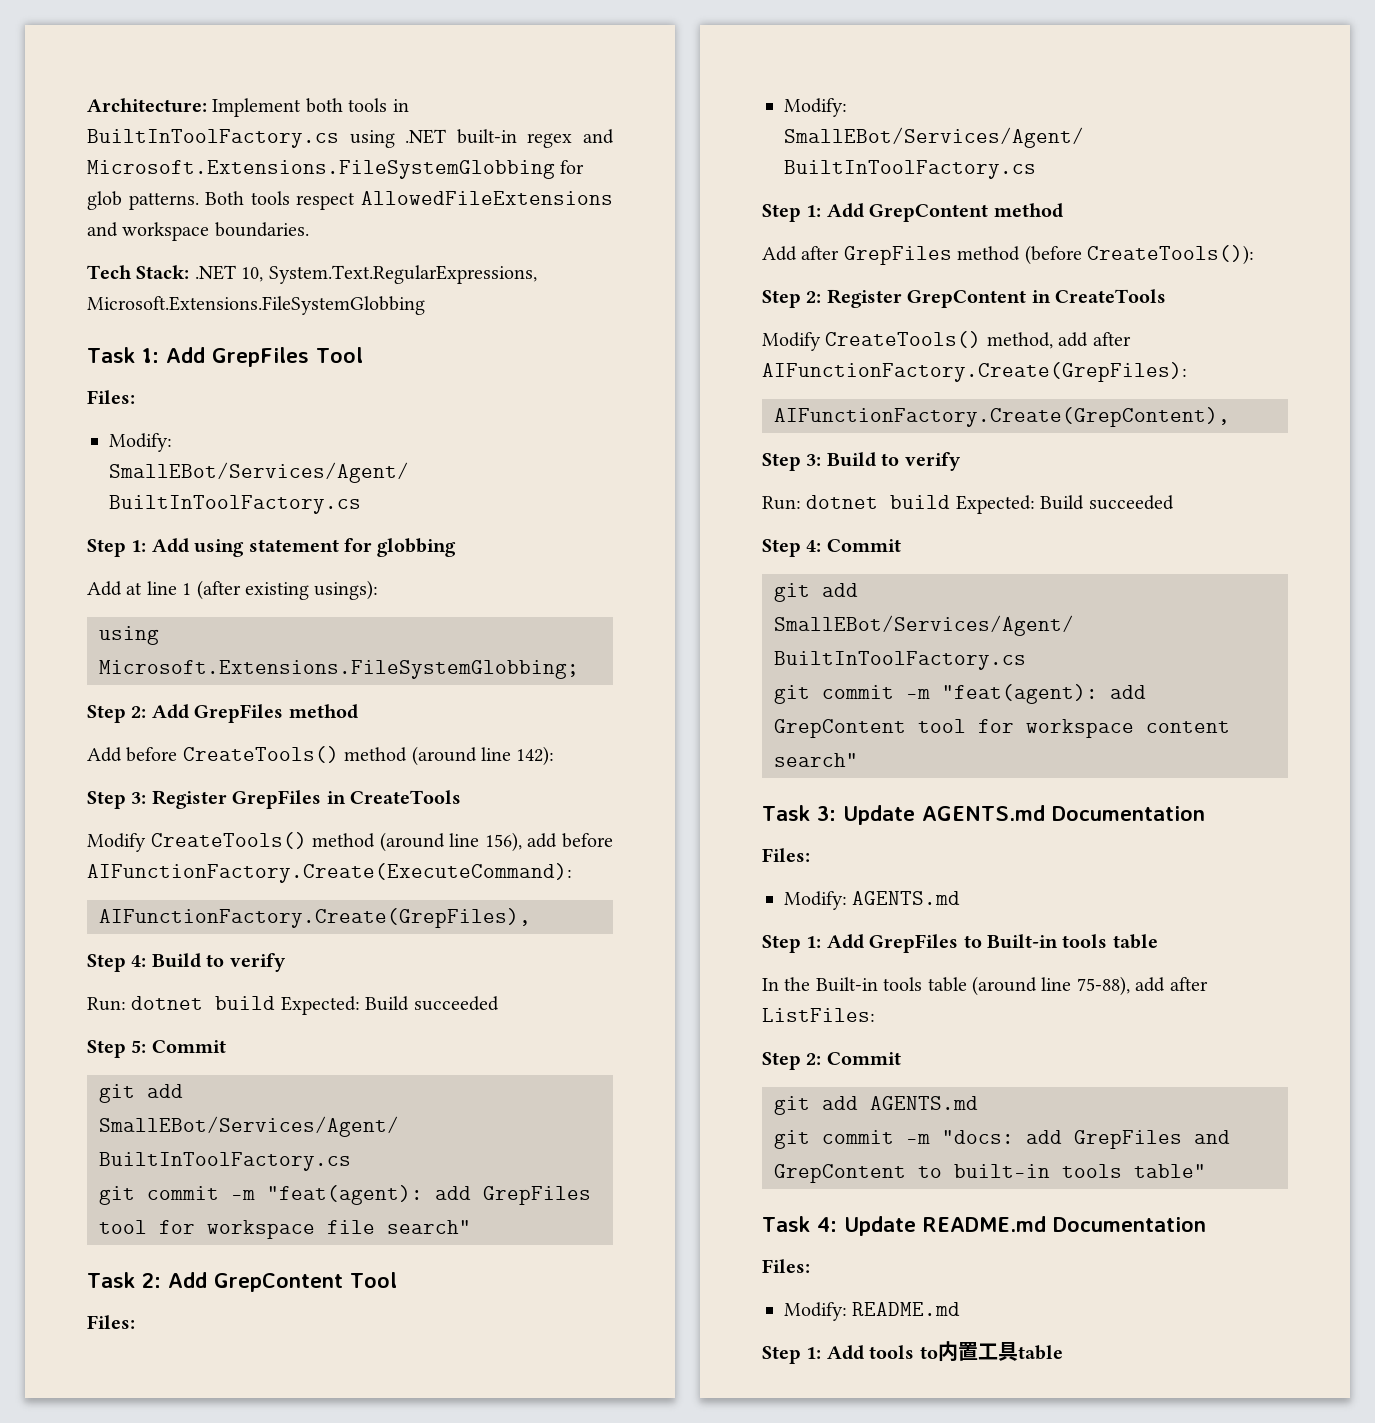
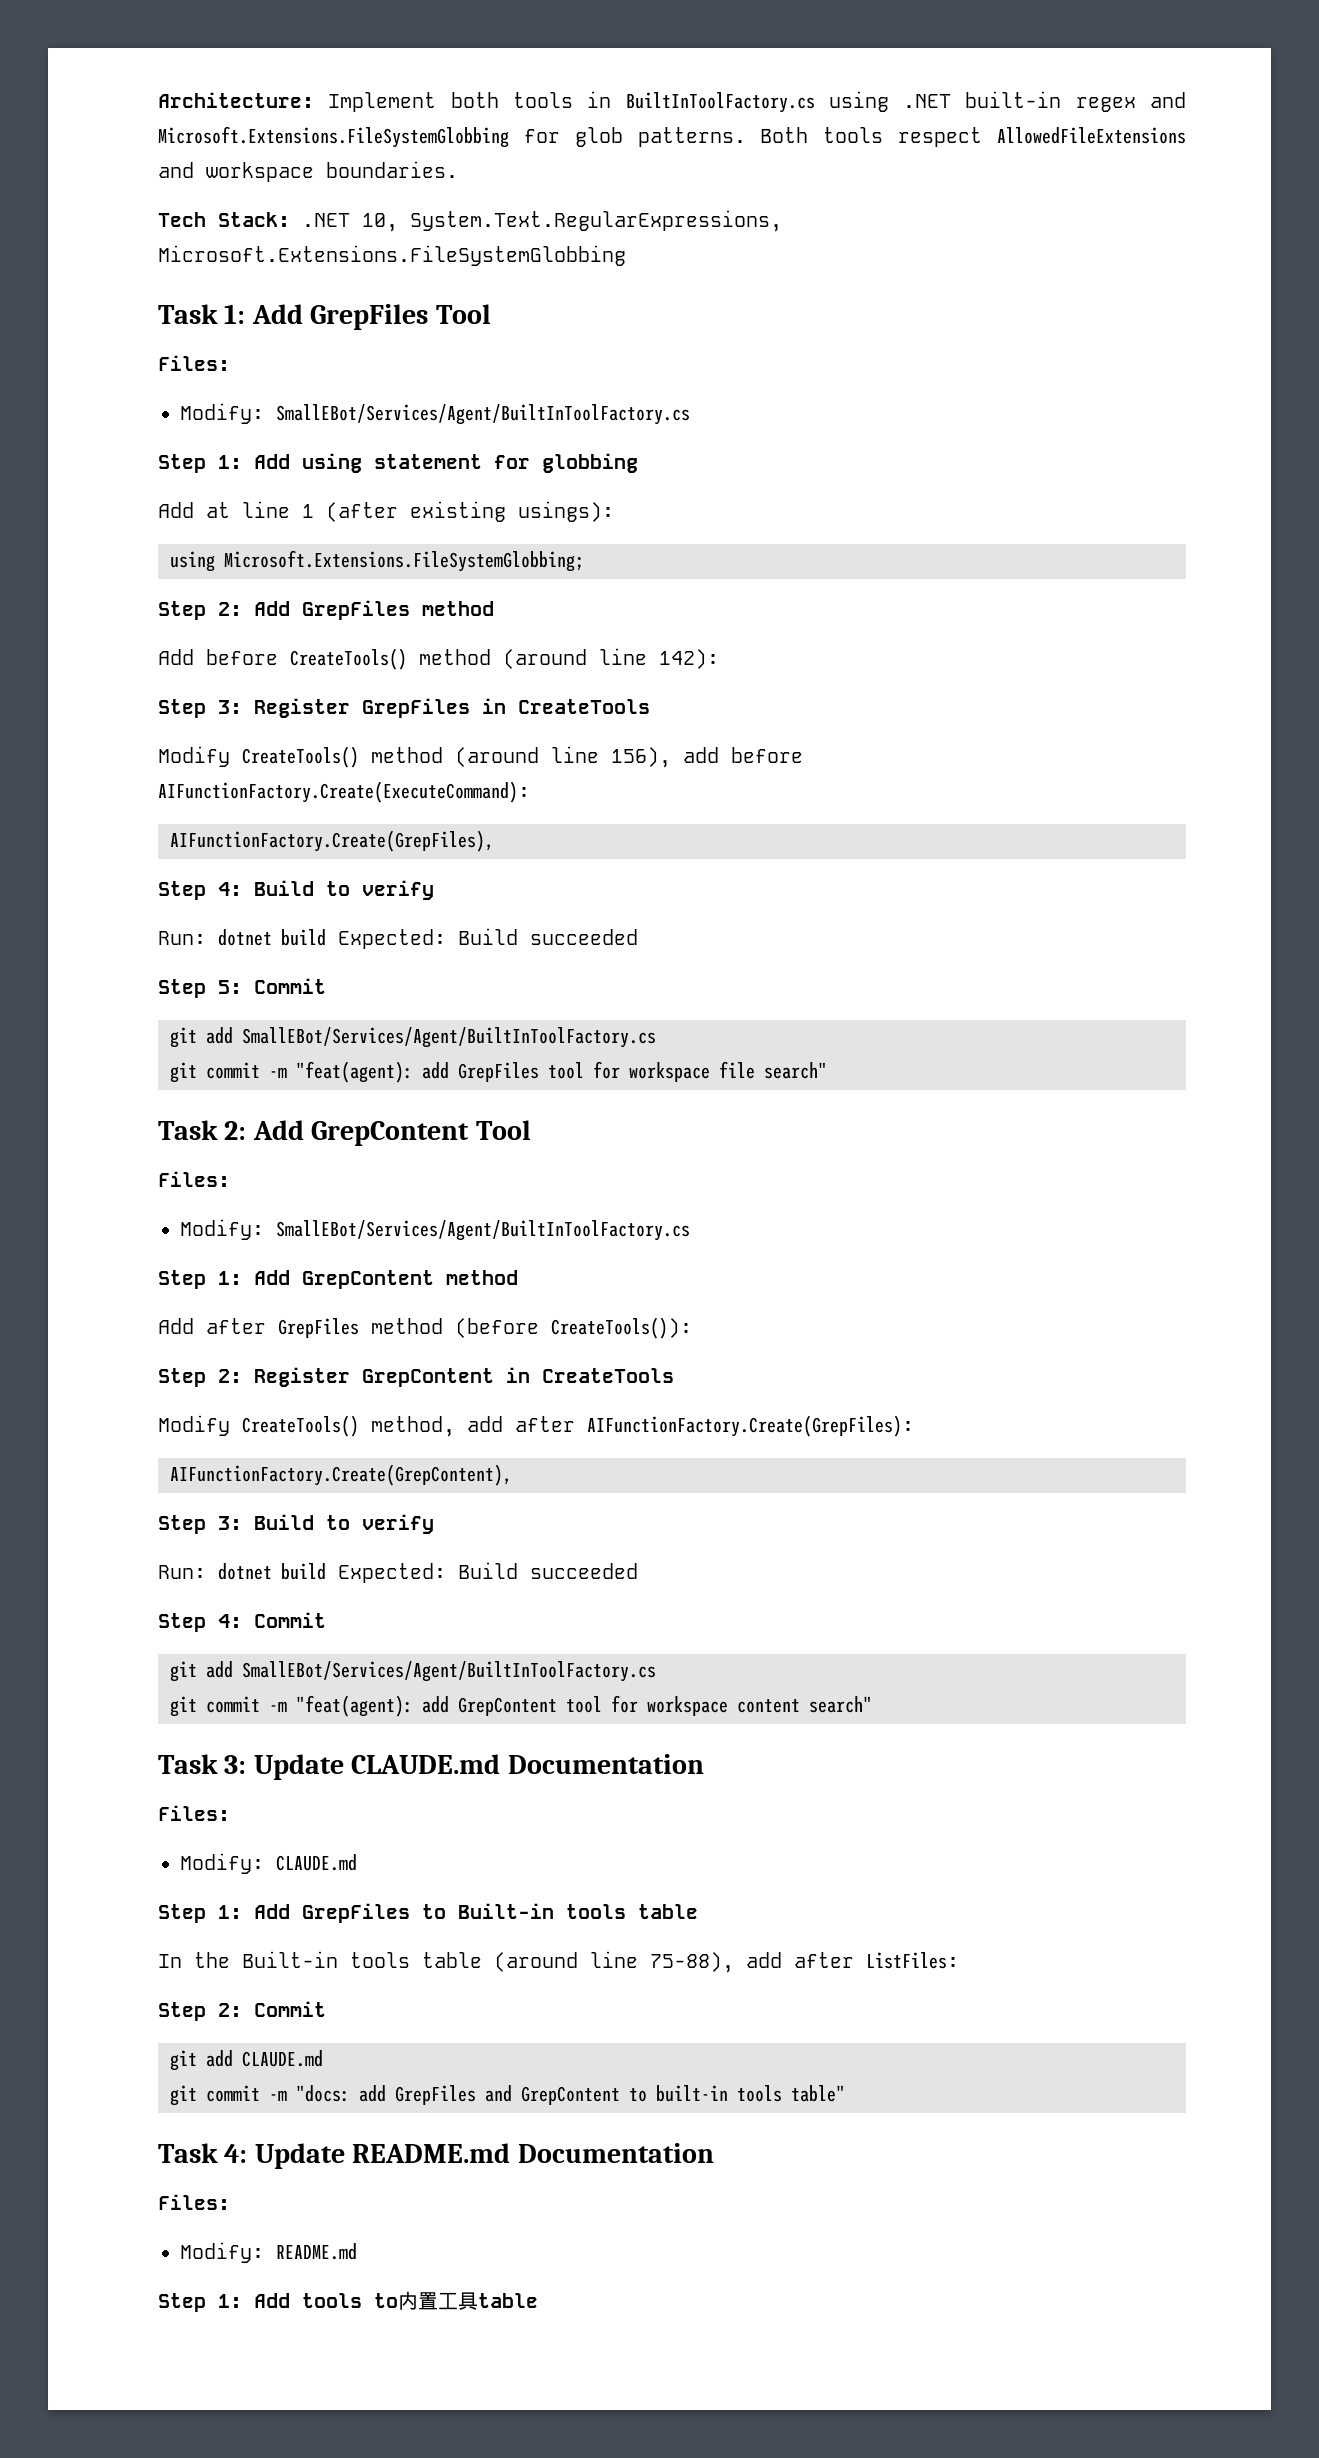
- Task 3: Update AGENTS.md Documentation
+ Task 3: Update CLAUDE.md Documentation
  Files:
- Modify: AGENTS.md
+ Modify: CLAUDE.md
- git add AGENTS.md
+ git add CLAUDE.md

